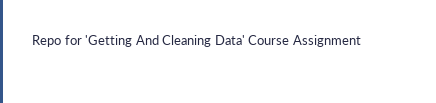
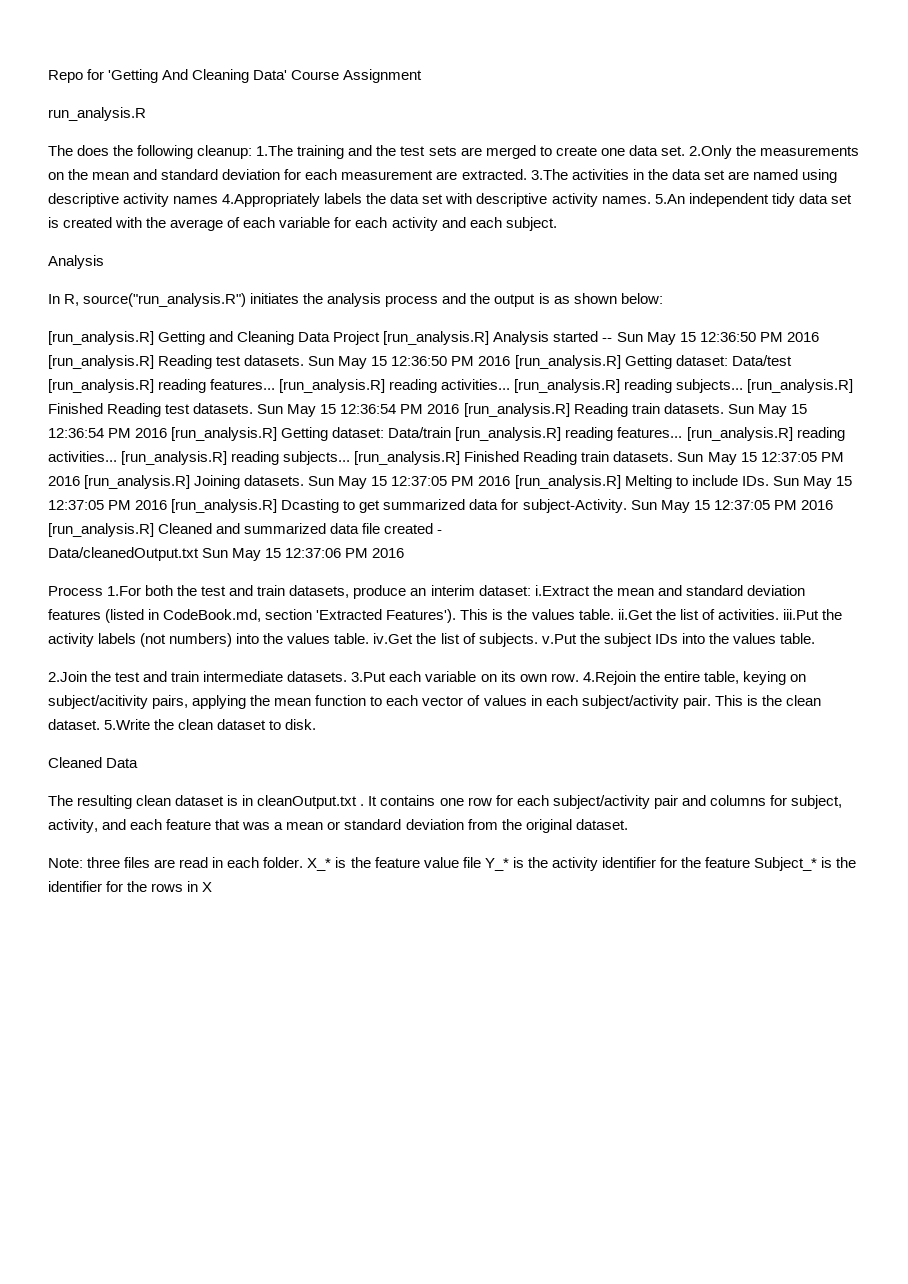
+ run_analysis.R
+ The does the following cleanup: 1.The training and the test sets are merged to create one data set. 2.Only the measurements on the mean and standard deviation for each measurement are extracted. 3.The activities in the data set are named using descriptive activity names 4.Appropriately labels the data set with descriptive activity names. 5.An independent tidy data set is created with the average of each variable for each activity and each subject.
+ Analysis
+ In R, source("run_analysis.R") initiates the analysis process and the output is as shown below:
+ [run_analysis.R] Getting and Cleaning Data Project [run_analysis.R] Analysis started -- Sun May 15 12:36:50 PM 2016 [run_analysis.R] Reading test datasets. Sun May 15 12:36:50 PM 2016 [run_analysis.R] Getting dataset: Data/test [run_analysis.R] reading features... [run_analysis.R] reading activities... [run_analysis.R] reading subjects... [run_analysis.R] Finished Reading test datasets. Sun May 15 12:36:54 PM 2016 [run_analysis.R] Reading train datasets. Sun May 15 12:36:54 PM 2016 [run_analysis.R] Getting dataset: Data/train [run_analysis.R] reading features... [run_analysis.R] reading activities... [run_analysis.R] reading subjects... [run_analysis.R] Finished Reading train datasets. Sun May 15 12:37:05 PM 2016 [run_analysis.R] Joining datasets. Sun May 15 12:37:05 PM 2016 [run_analysis.R] Melting to include IDs. Sun May 15 12:37:05 PM 2016 [run_analysis.R] Dcasting to get summarized data for subject-Activity. Sun May 15 12:37:05 PM 2016 [run_analysis.R] Cleaned and summarized data file created -
+ Data/cleanedOutput.txt Sun May 15 12:37:06 PM 2016
+ Process 1.For both the test and train datasets, produce an interim dataset: i.Extract the mean and standard deviation features (listed in CodeBook.md, section 'Extracted Features'). This is the values table. ii.Get the list of activities. iii.Put the activity labels (not numbers) into the values table. iv.Get the list of subjects. v.Put the subject IDs into the values table.
+ 2.Join the test and train intermediate datasets. 3.Put each variable on its own row. 4.Rejoin the entire table, keying on subject/acitivity pairs, applying the mean function to each vector of values in each subject/activity pair. This is the clean dataset. 5.Write the clean dataset to disk.
+ Cleaned Data
+ The resulting clean dataset is in cleanOutput.txt . It contains one row for each subject/activity pair and columns for subject, activity, and each feature that was a mean or standard deviation from the original dataset.
+ Note: three files are read in each folder. X_* is the feature value file Y_* is the activity identifier for the feature Subject_* is the identifier for the rows in X

